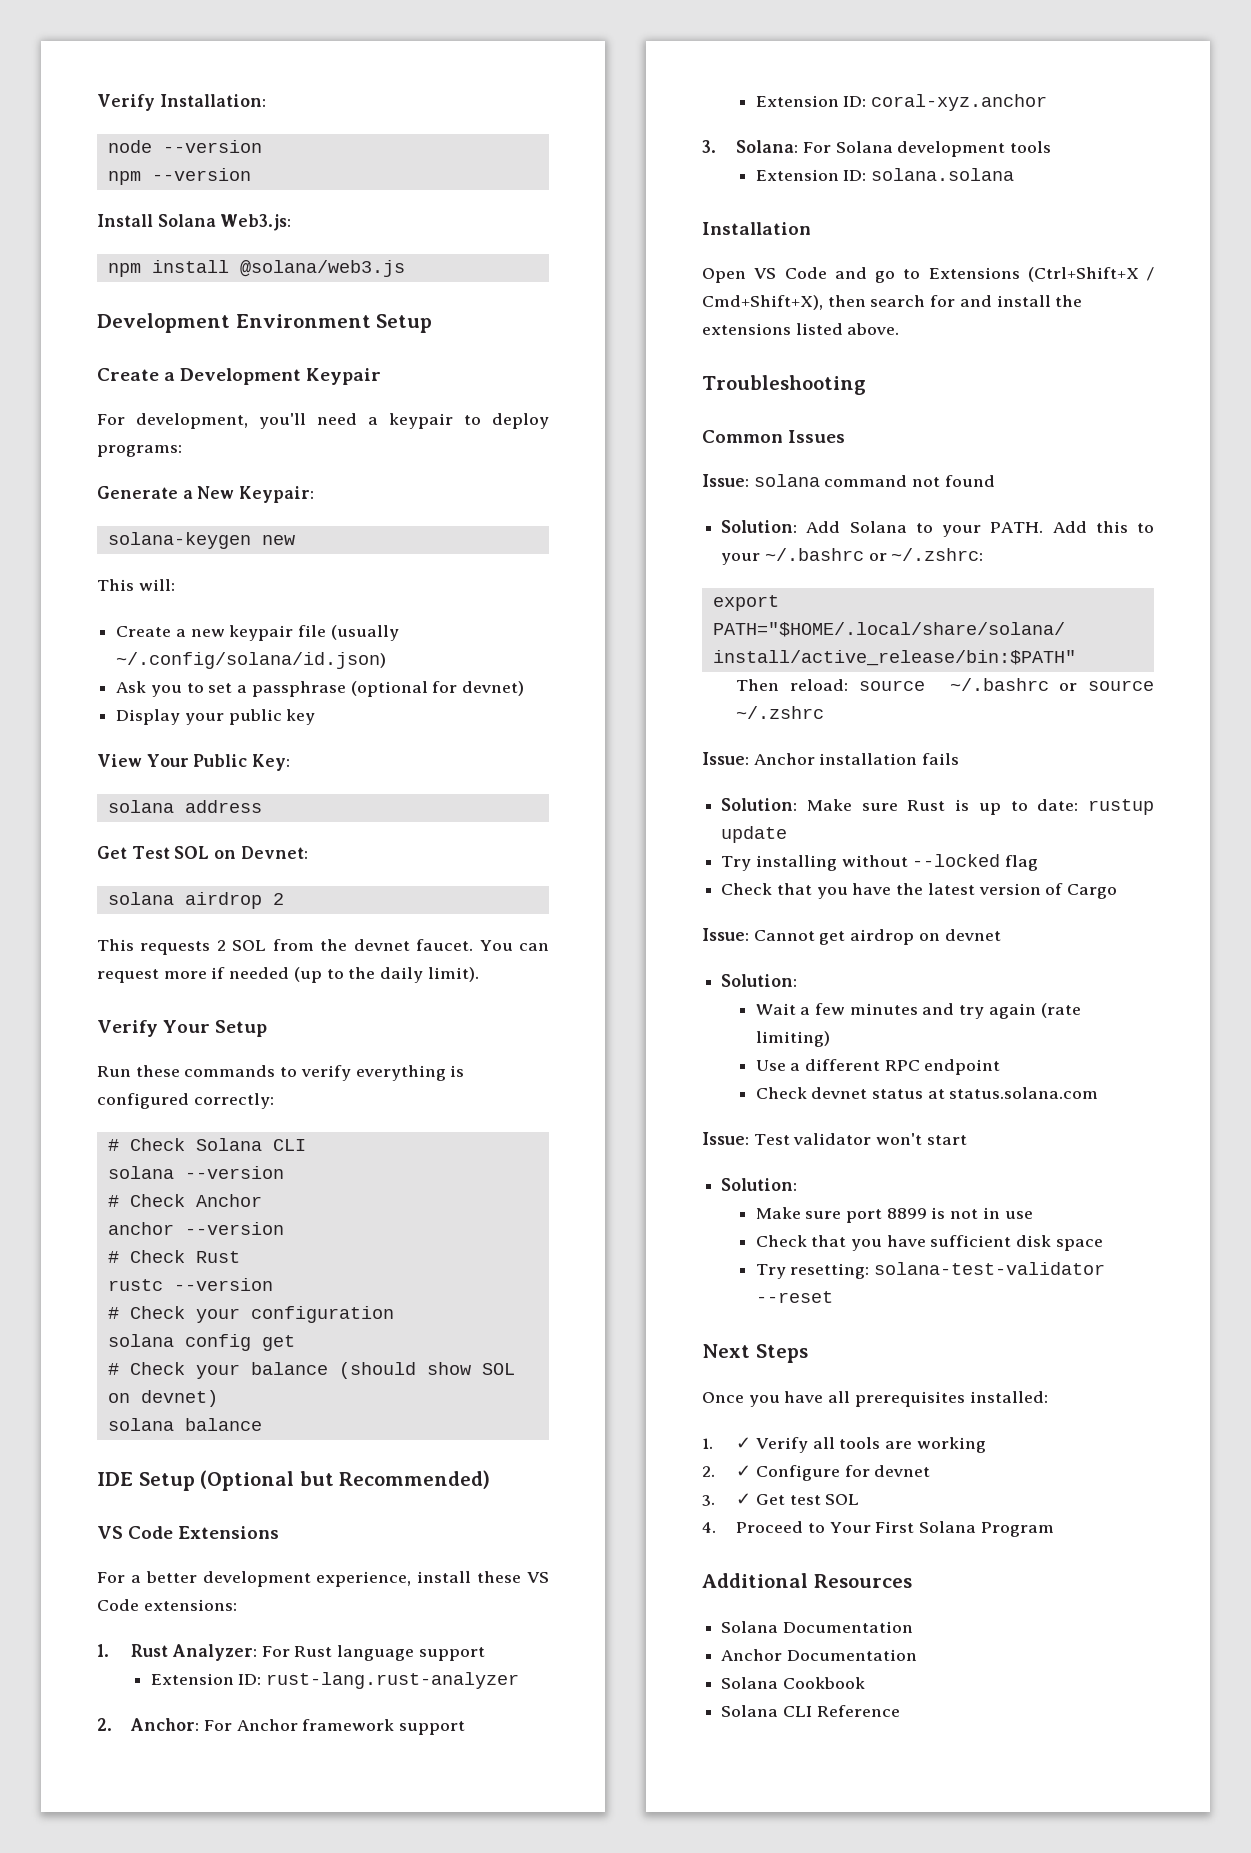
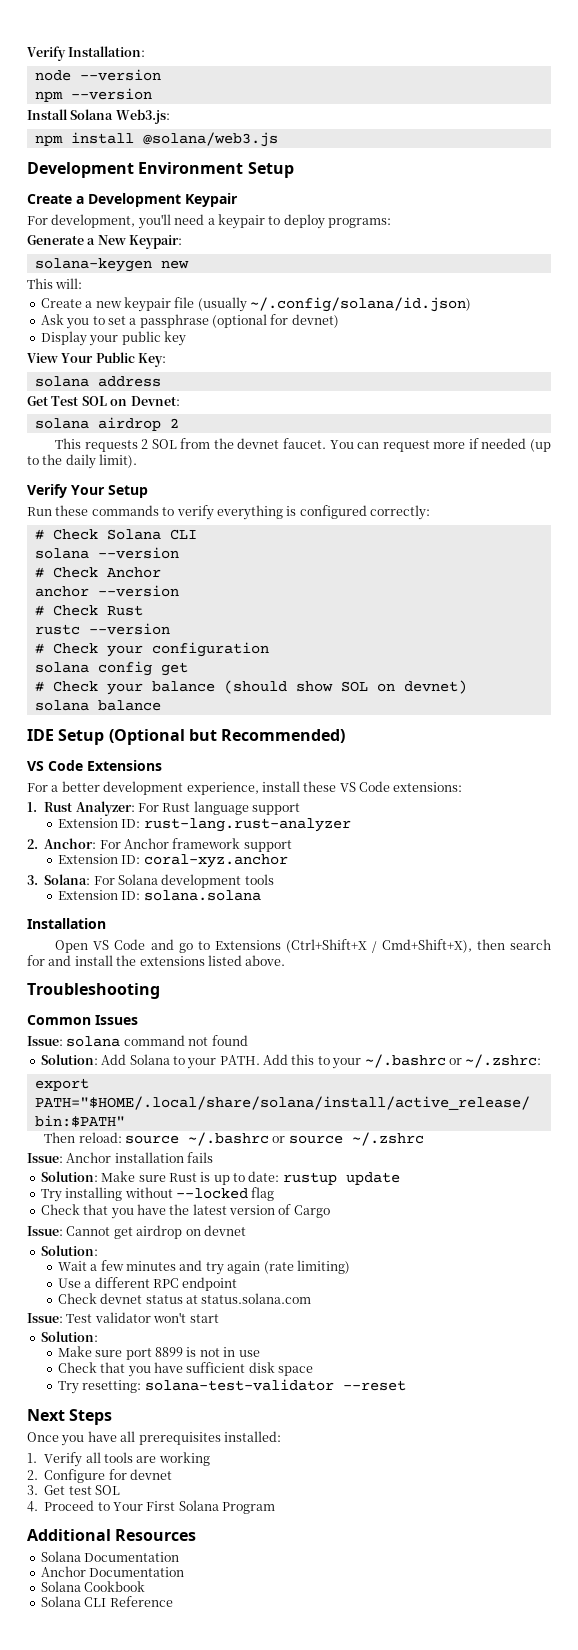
- 1. ✓ Verify all tools are working
+ 1. Verify all tools are working
- 2. ✓ Configure for devnet
+ 2. Configure for devnet
- 3. ✓ Get test SOL
+ 3. Get test SOL

